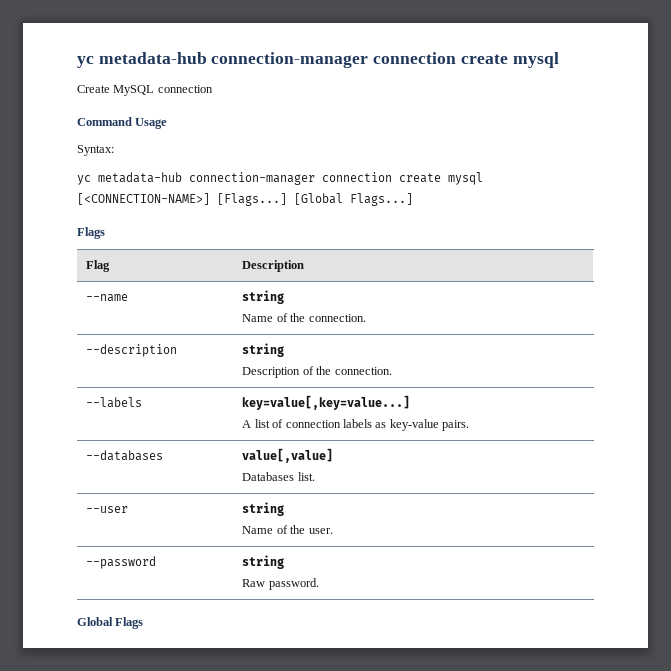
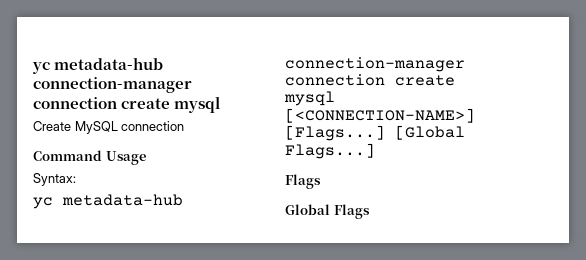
- Flag | Description
- --name | string
- Name of the connection.
- --description | string
- Description of the connection.
- --labels | key=value[,key=value...]
- A list of connection labels as key-value pairs.
- --databases | value[,value]
- Databases list.
- --user | string
- Name of the user.
- --password | string
- Raw password.

